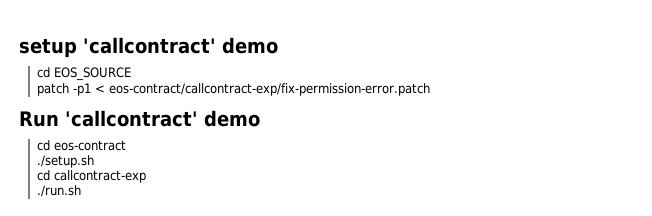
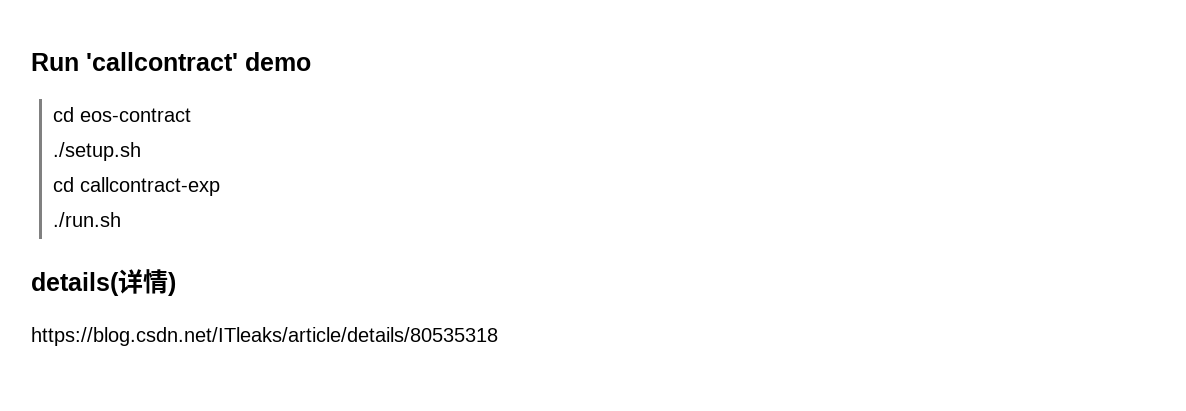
- setup 'callcontract' demo
- cd EOS_SOURCE
- patch -p1 < eos-contract/callcontract-exp/fix-permission-error.patch
+ details(详情)
+ https://blog.csdn.net/ITleaks/article/details/80535318

